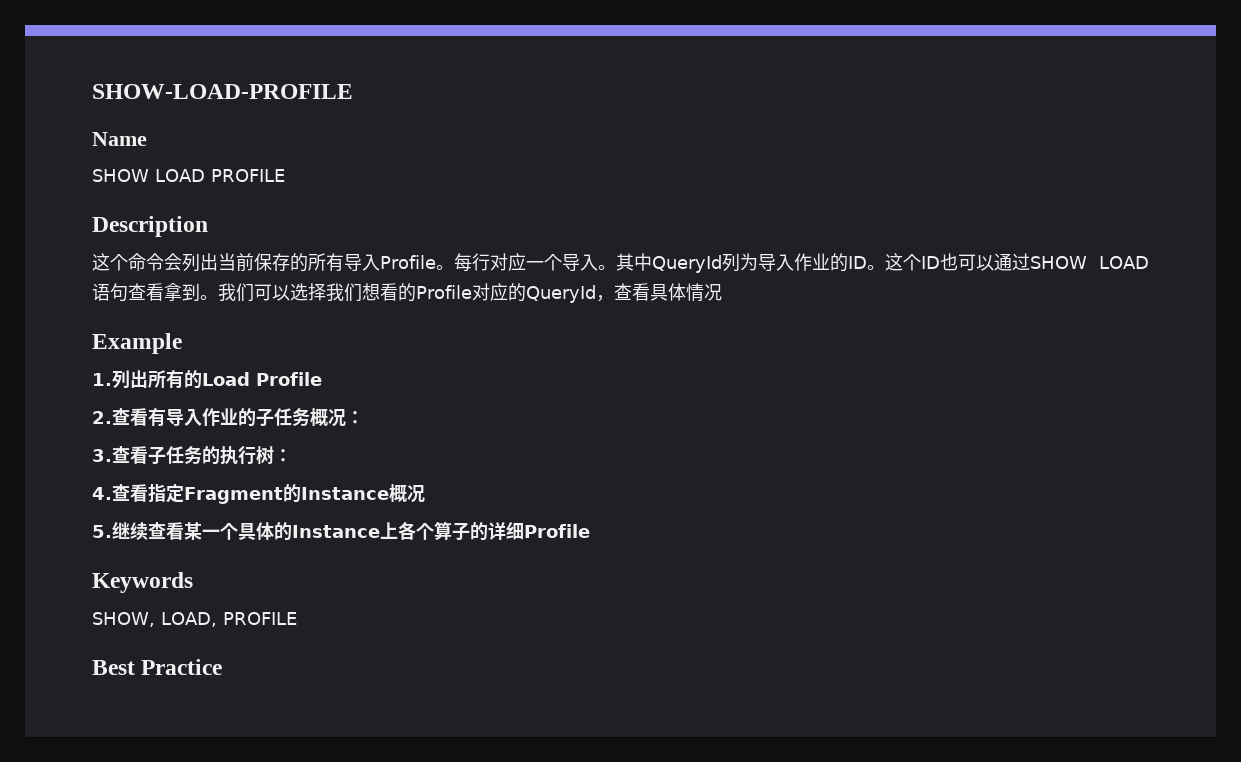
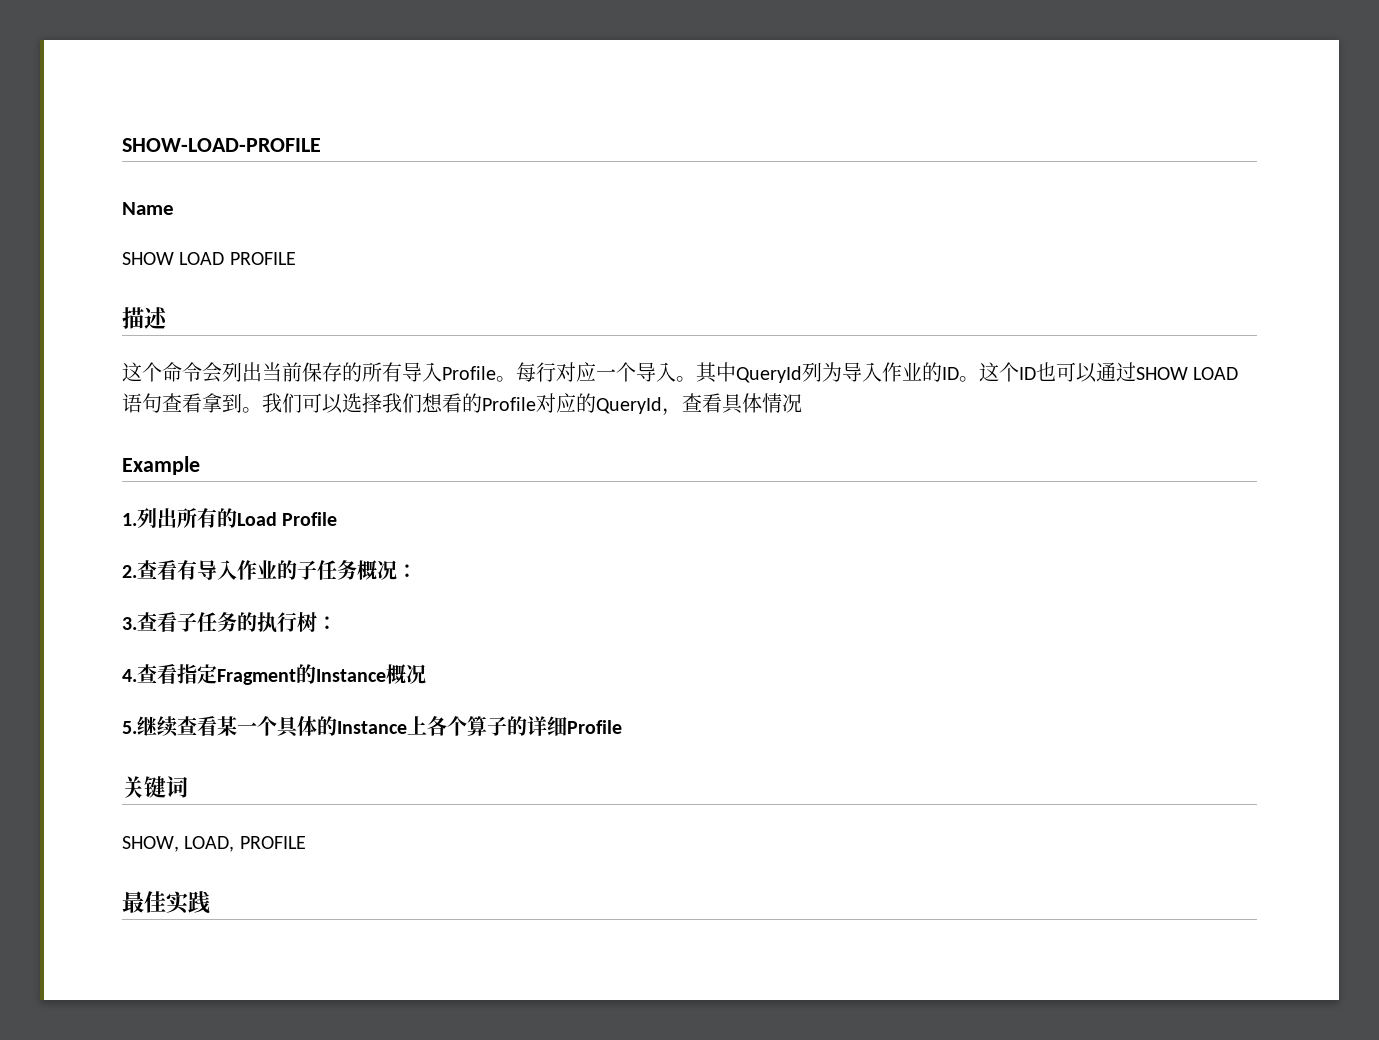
- Description
+ 描述
- Keywords
+ 关键词
- Best Practice
+ 最佳实践

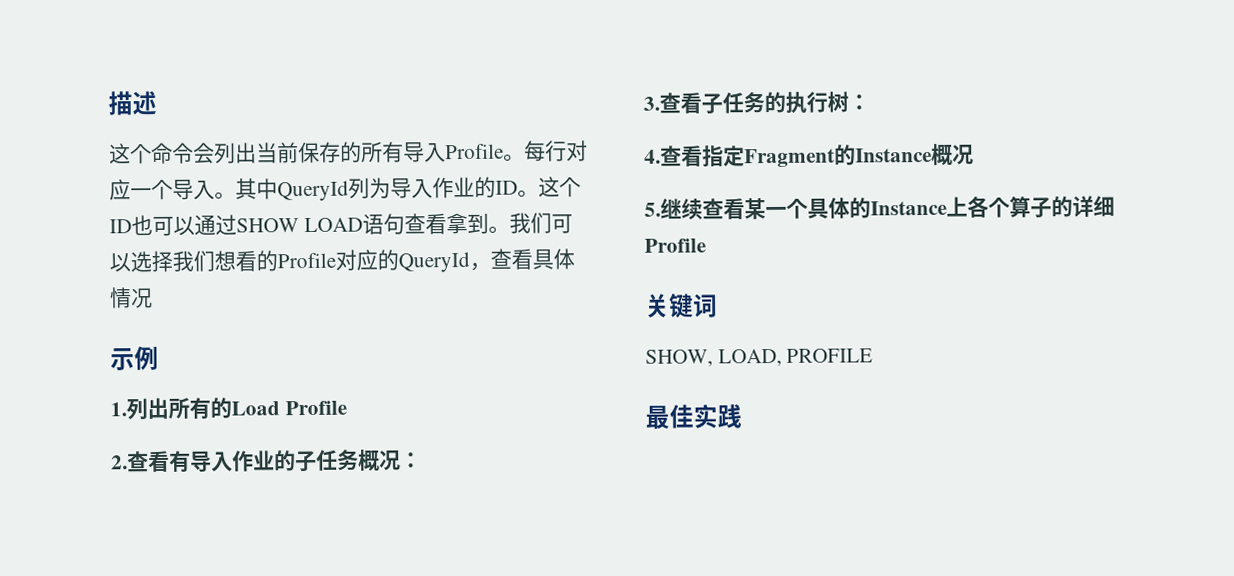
- SHOW-LOAD-PROFILE
- Name
- SHOW LOAD PROFILE
- Example
+ 示例

